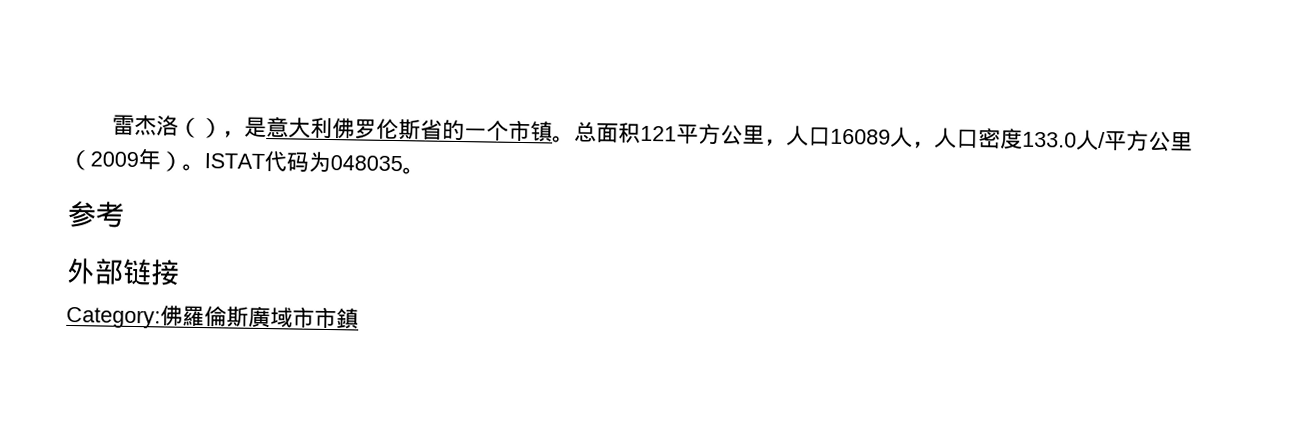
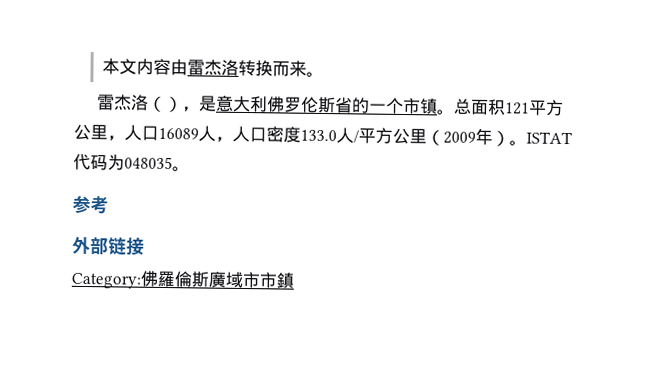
+ 本文内容由雷杰洛转换而来。

